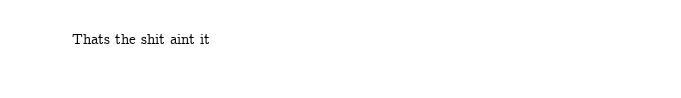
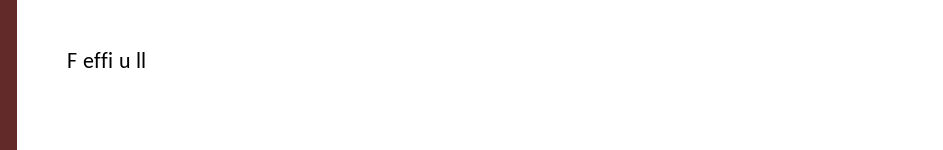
- Thats the shit aint it
+ F effi u ll

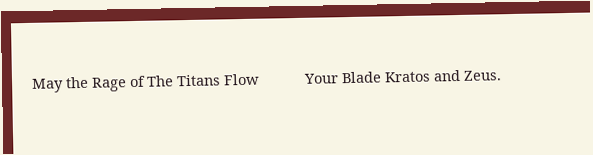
- F effi u ll
+ May the Rage of The Titans Flow Your Blade Kratos and Zeus.

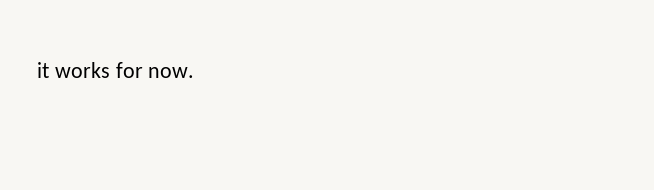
- May the Rage of The Titans Flow Your Blade Kratos and Zeus.
+ it works for now.

